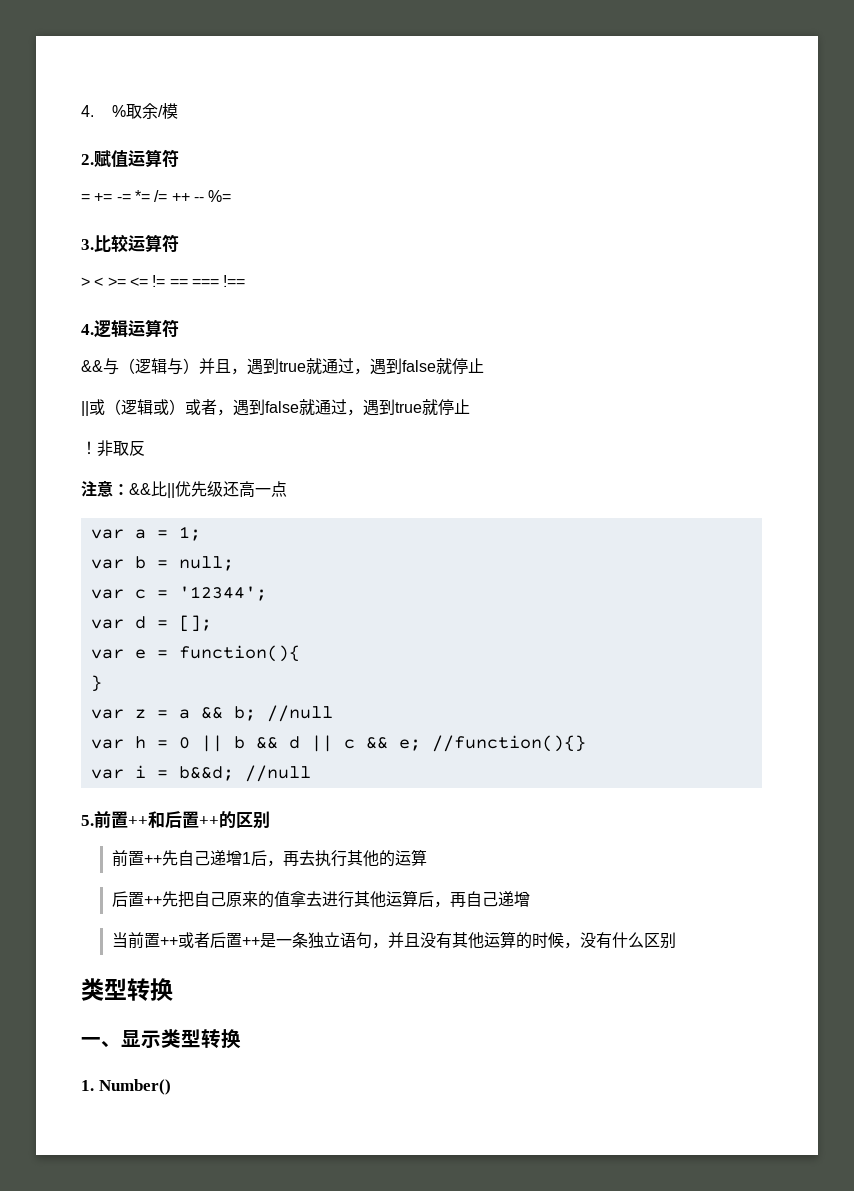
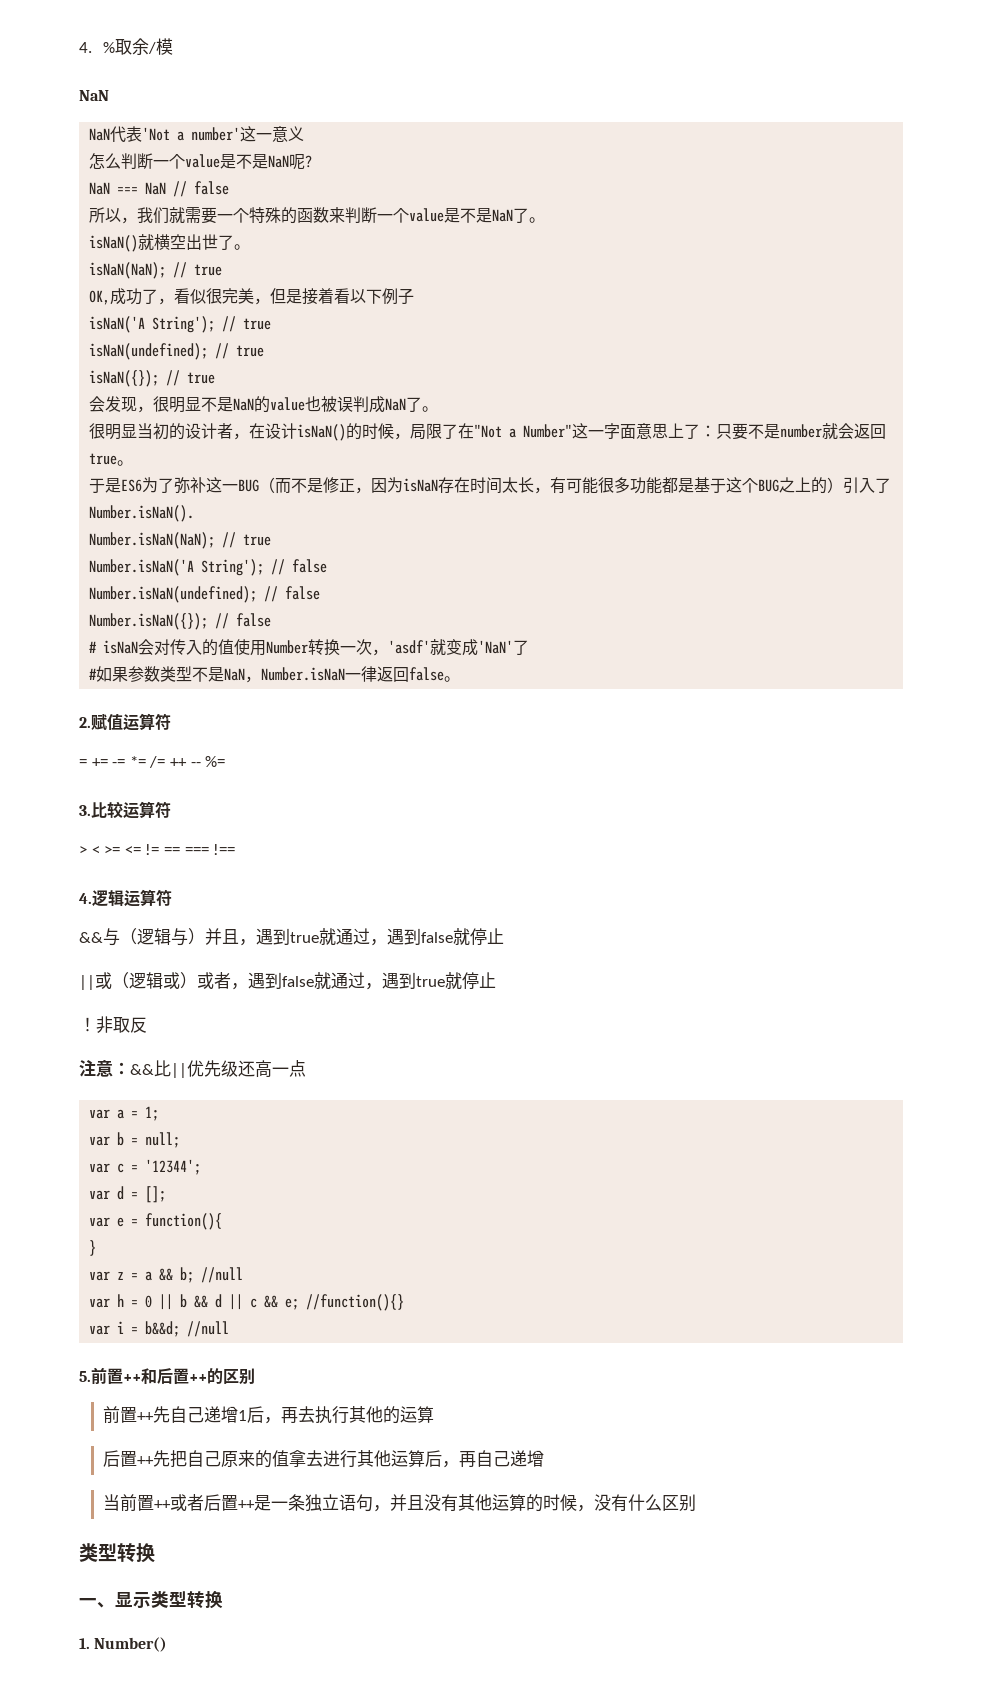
  4. %取余/模
+ NaN
+ NaN代表'Not a number'这一意义
+ 怎么判断一个value是不是NaN呢?
+ NaN === NaN // false
+ 所以，我们就需要一个特殊的函数来判断一个value是不是NaN了。
+ isNaN()就横空出世了。
+ isNaN(NaN); // true
+ OK,成功了，看似很完美，但是接着看以下例子
+ isNaN('A String'); // true
+ isNaN(undefined); // true
+ isNaN({}); // true
+ 会发现，很明显不是NaN的value也被误判成NaN了。
+ 很明显当初的设计者，在设计isNaN()的时候，局限了在"Not a Number"这一字面意思上了：只要不是number就会返回true。
+ 于是ES6为了弥补这一BUG（而不是修正，因为isNaN存在时间太长，有可能很多功能都是基于这个BUG之上的）引入了Number.isNaN().
+ Number.isNaN(NaN); // true
+ Number.isNaN('A String'); // false
+ Number.isNaN(undefined); // false
+ Number.isNaN({}); // false
+ # isNaN会对传入的值使用Number转换一次，'asdf'就变成'NaN'了
+ #如果参数类型不是NaN，Number.isNaN一律返回false。

